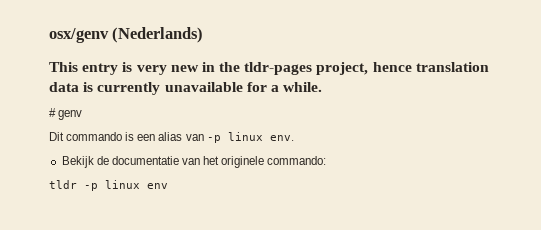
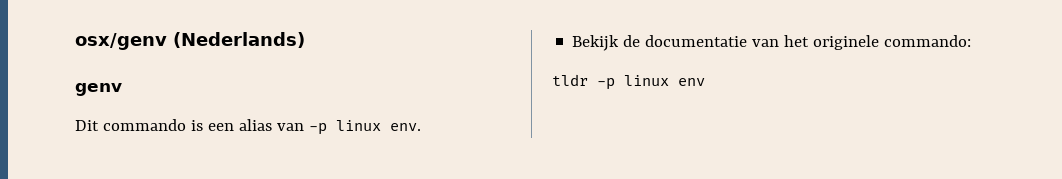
- This entry is very new in the tldr-pages project, hence translation data is currently unavailable for a while.
- # genv
+ genv

